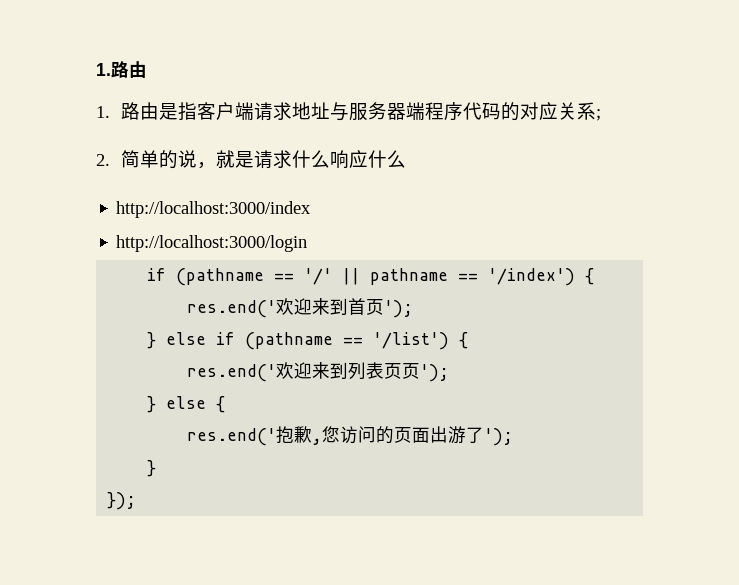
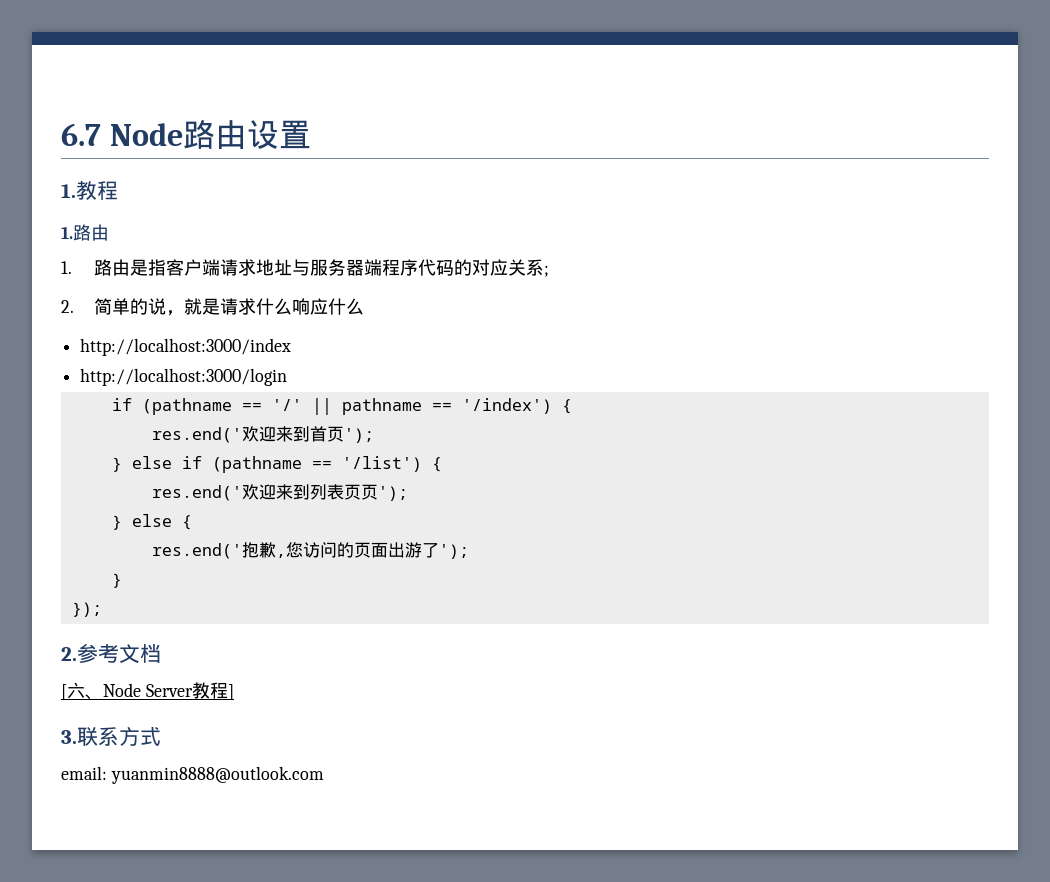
+ 6.7 Node路由设置
+ 1.教程
+ 2.参考文档
+ [六、Node Server教程]
+ 3.联系方式
+ email: yuanmin8888@outlook.com

